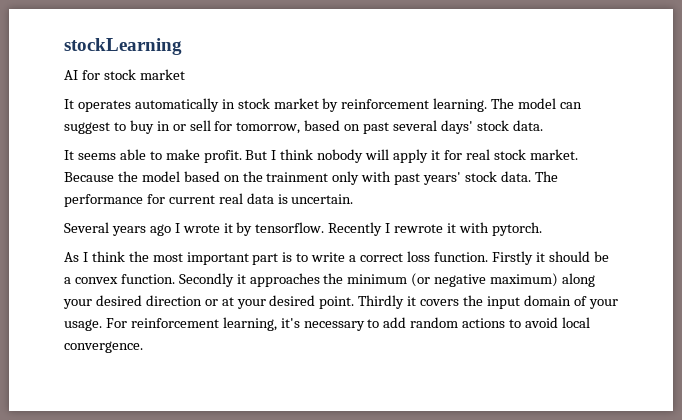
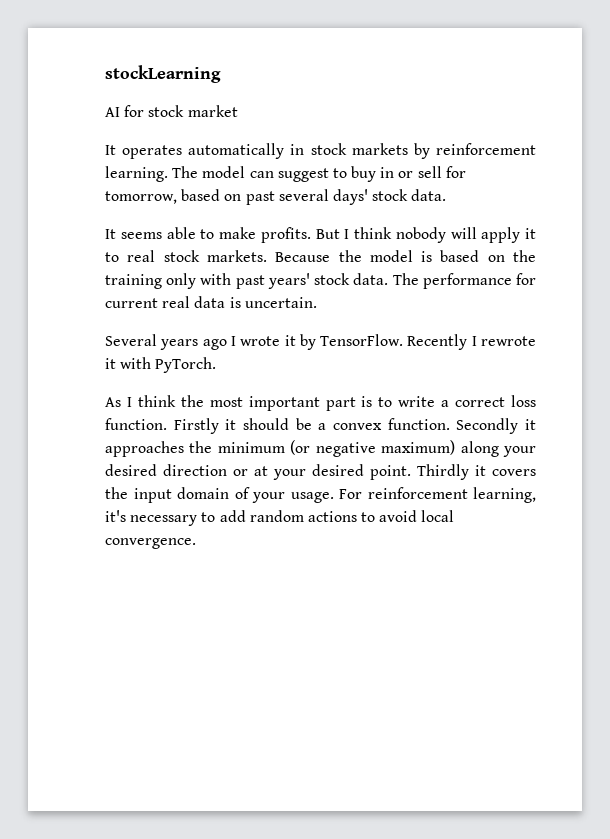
- It operates automatically in stock market by reinforcement learning.
+ It operates automatically in stock markets by reinforcement learning.
- It seems able to make profit.
+ It seems able to make profits.
- But I think nobody will apply it for real stock market.
+ But I think nobody will apply it to real stock markets.
- Because the model based on the trainment only with past years' stock data.
+ Because the model is based on the training only with past years' stock data.
- Several years ago I wrote it by tensorflow.
+ Several years ago I wrote it by TensorFlow.
- Recently I rewrote it with pytorch.
+ Recently I rewrote it with PyTorch.

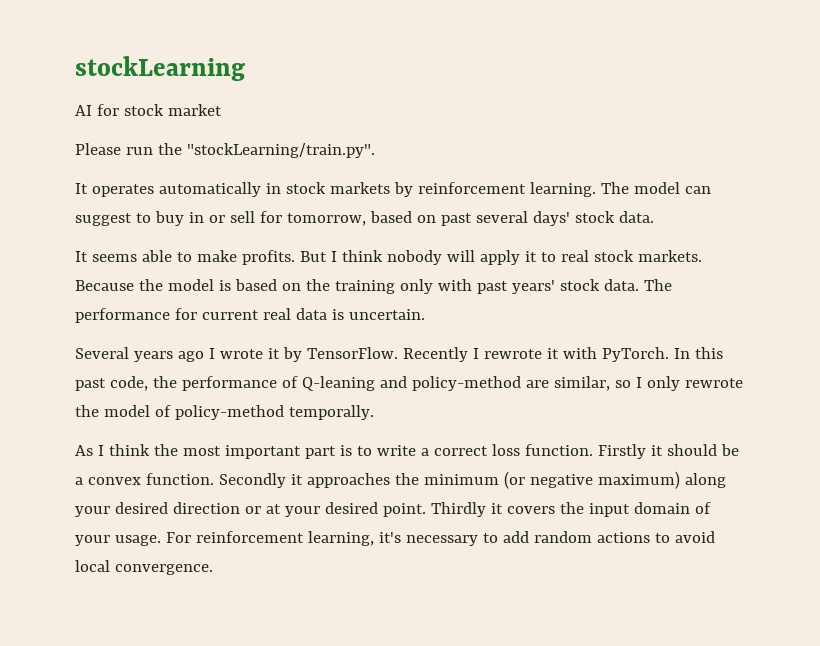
+ Please run the "stockLearning/train.py".
+ In this past code, the performance of Q-leaning and policy-method are similar, so I only rewrote the model of policy-method temporally.

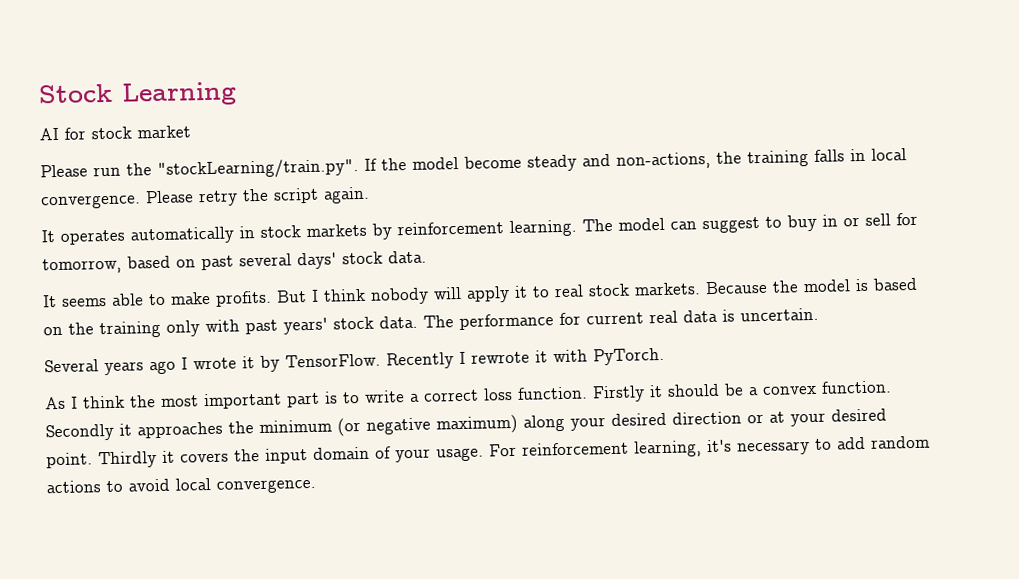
- stockLearning
+ Stock Learning
- Please run the "stockLearning/train.py".
+ Please run the "stockLearning/train.py". If the model become steady and non-actions, the training falls in local convergence. Please retry the script again.
- In this past code, the performance of Q-leaning and policy-method are similar, so I only rewrote the model of policy-method temporally.

